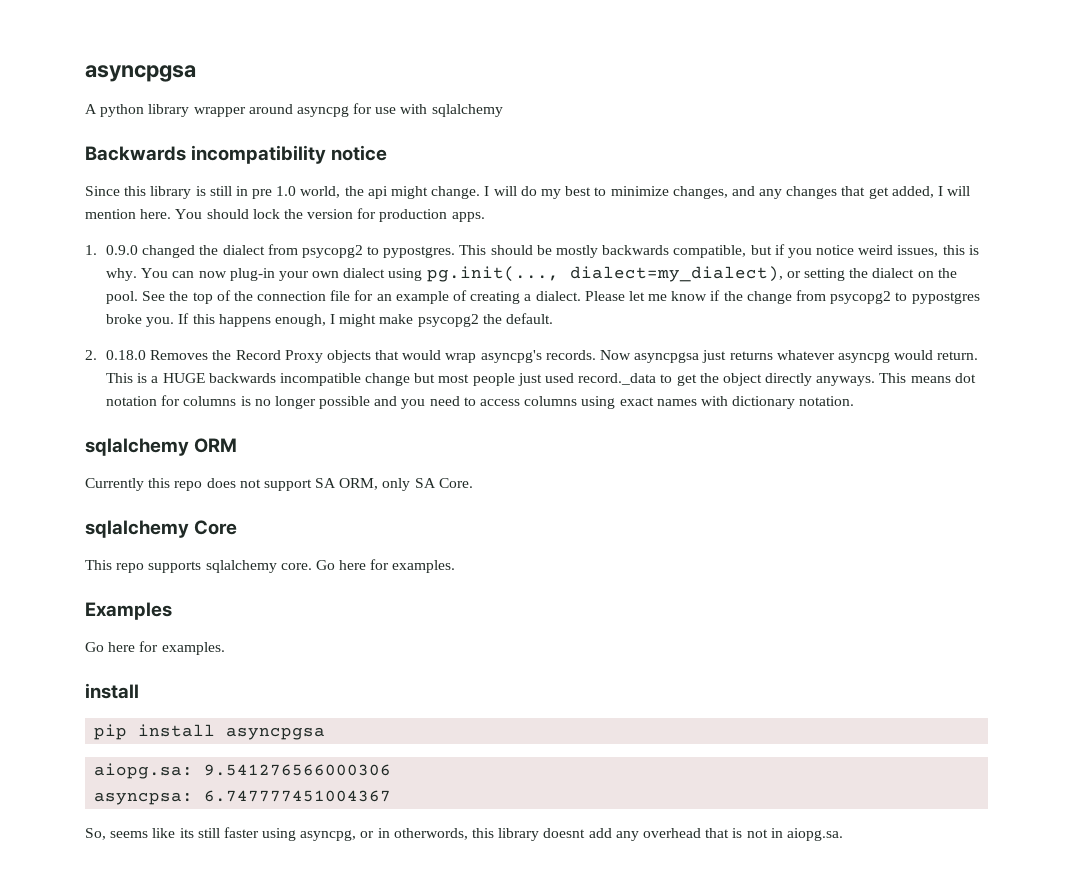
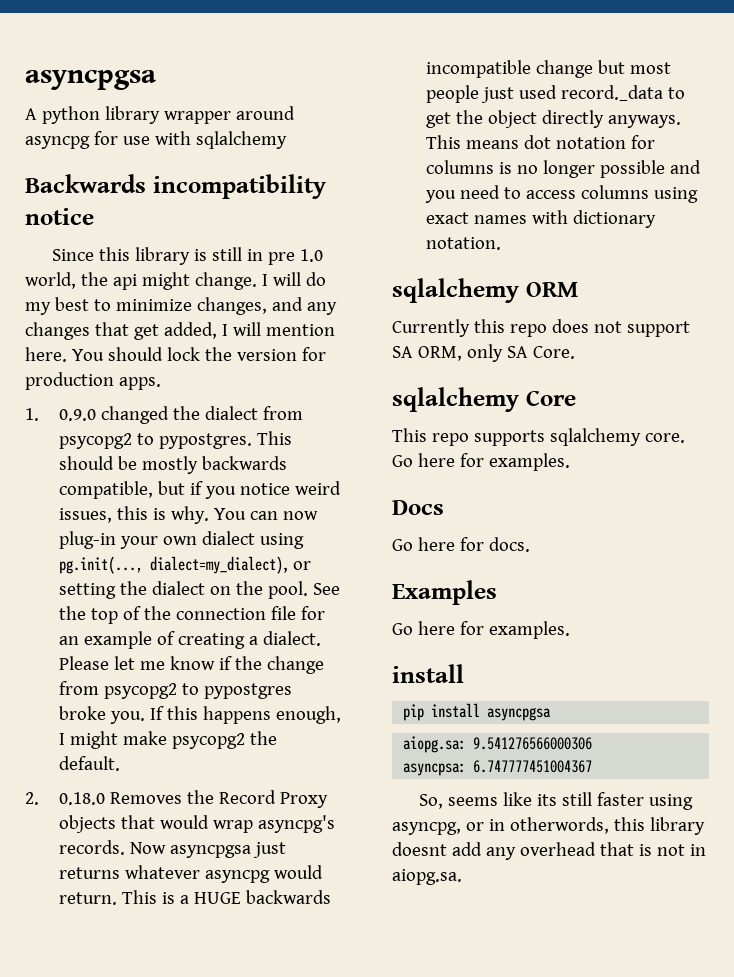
+ Docs
+ Go here for docs.

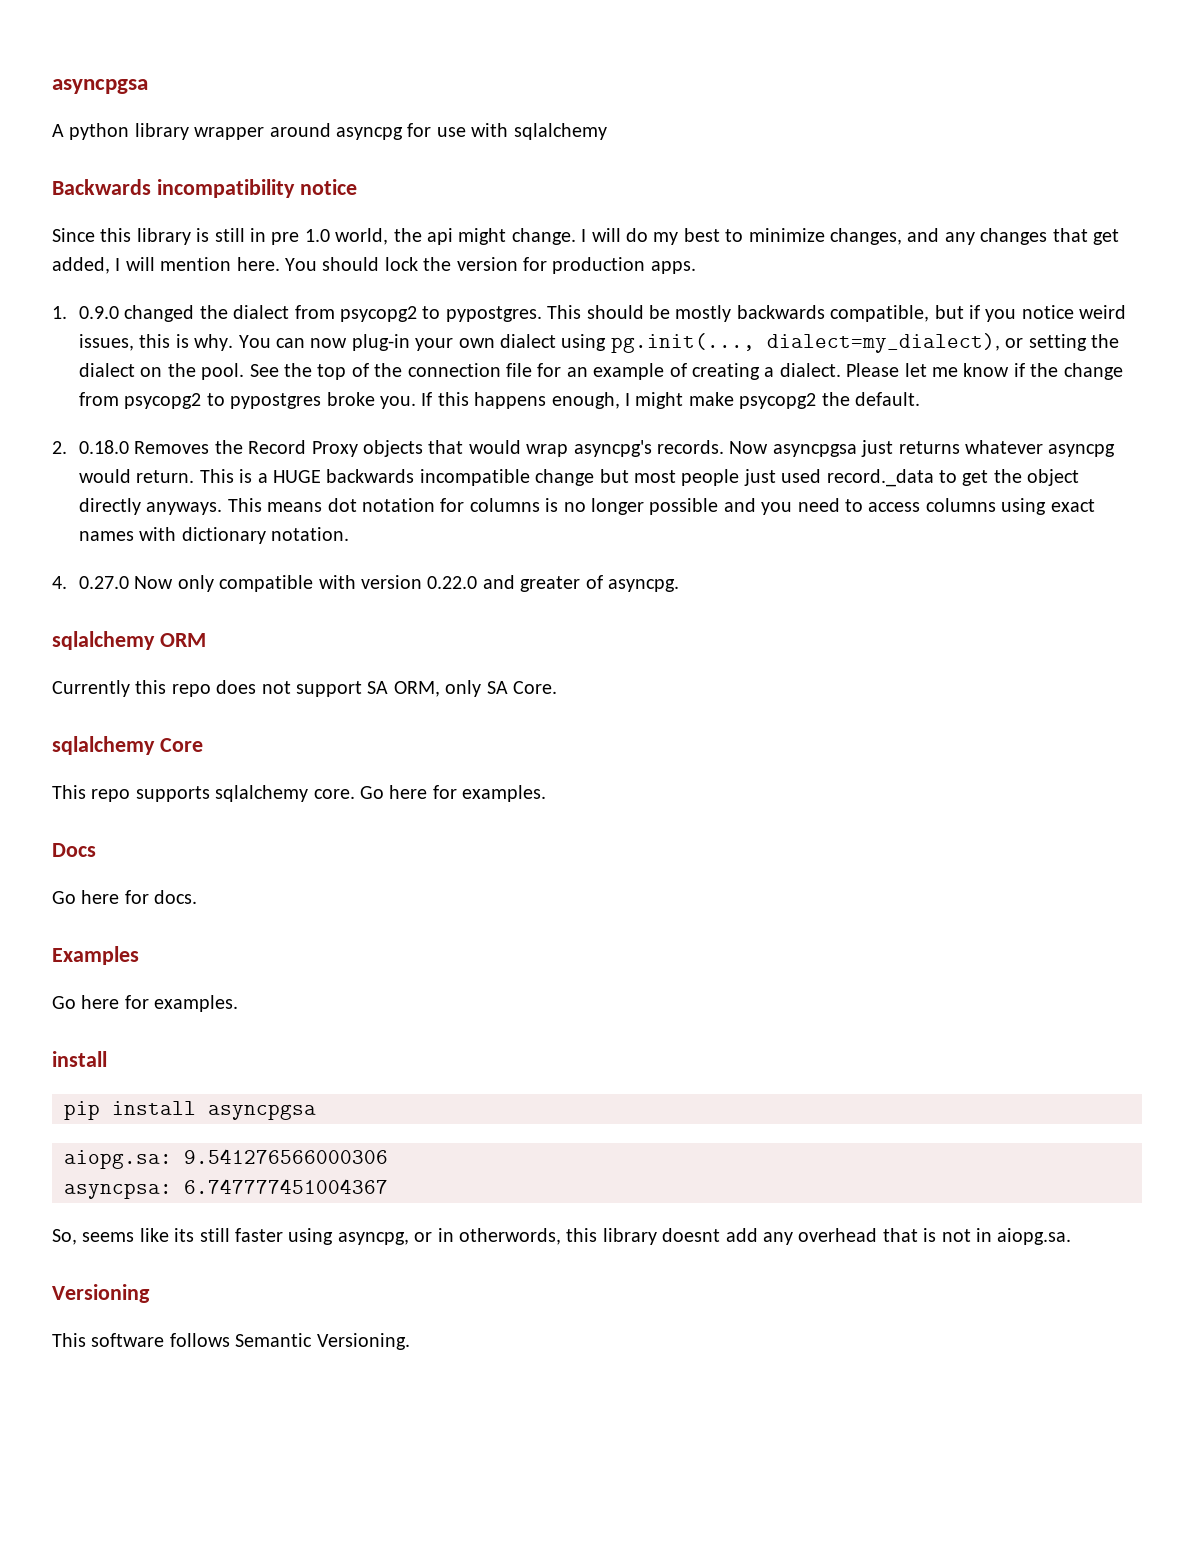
+ 4. 0.27.0 Now only compatible with version 0.22.0 and greater of asyncpg.
+ Versioning
+ This software follows Semantic Versioning.

